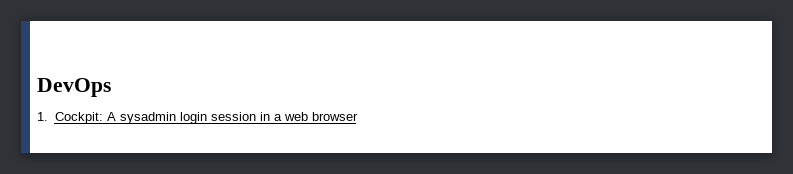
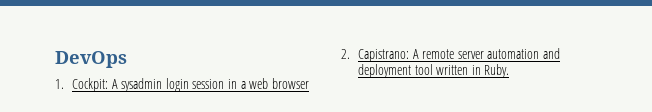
+ 2. Capistrano: A remote server automation and deployment tool written in Ruby.

